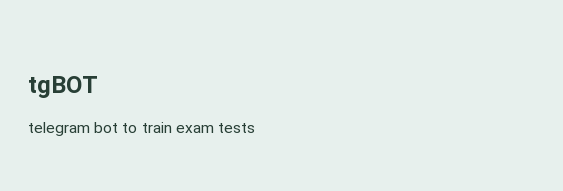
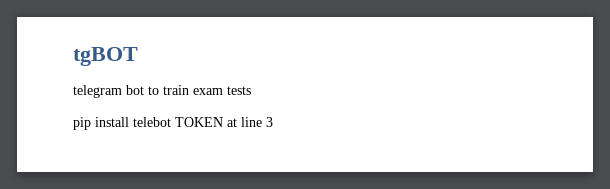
+ pip install telebot TOKEN at line 3

